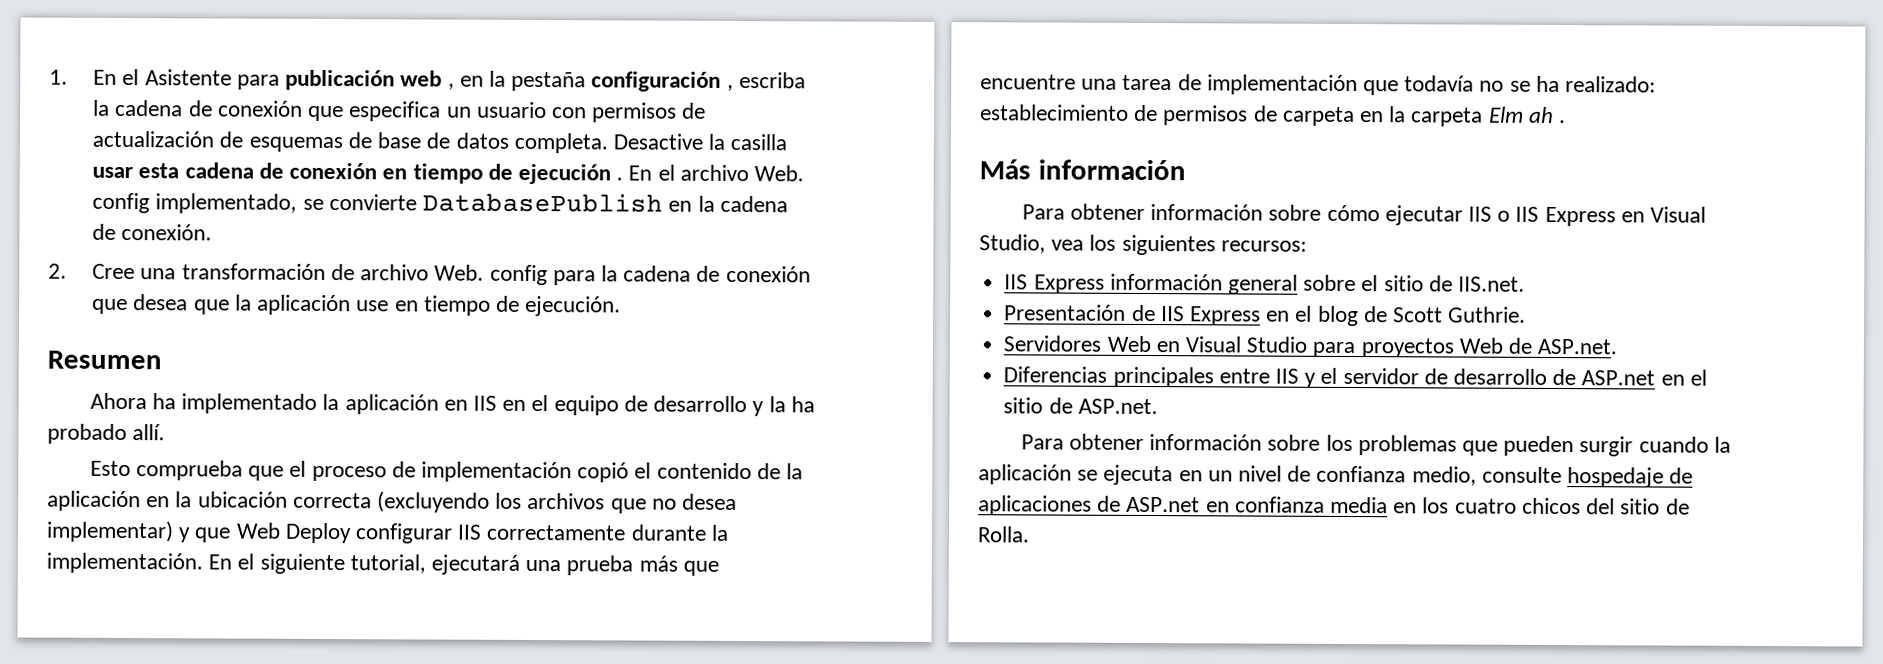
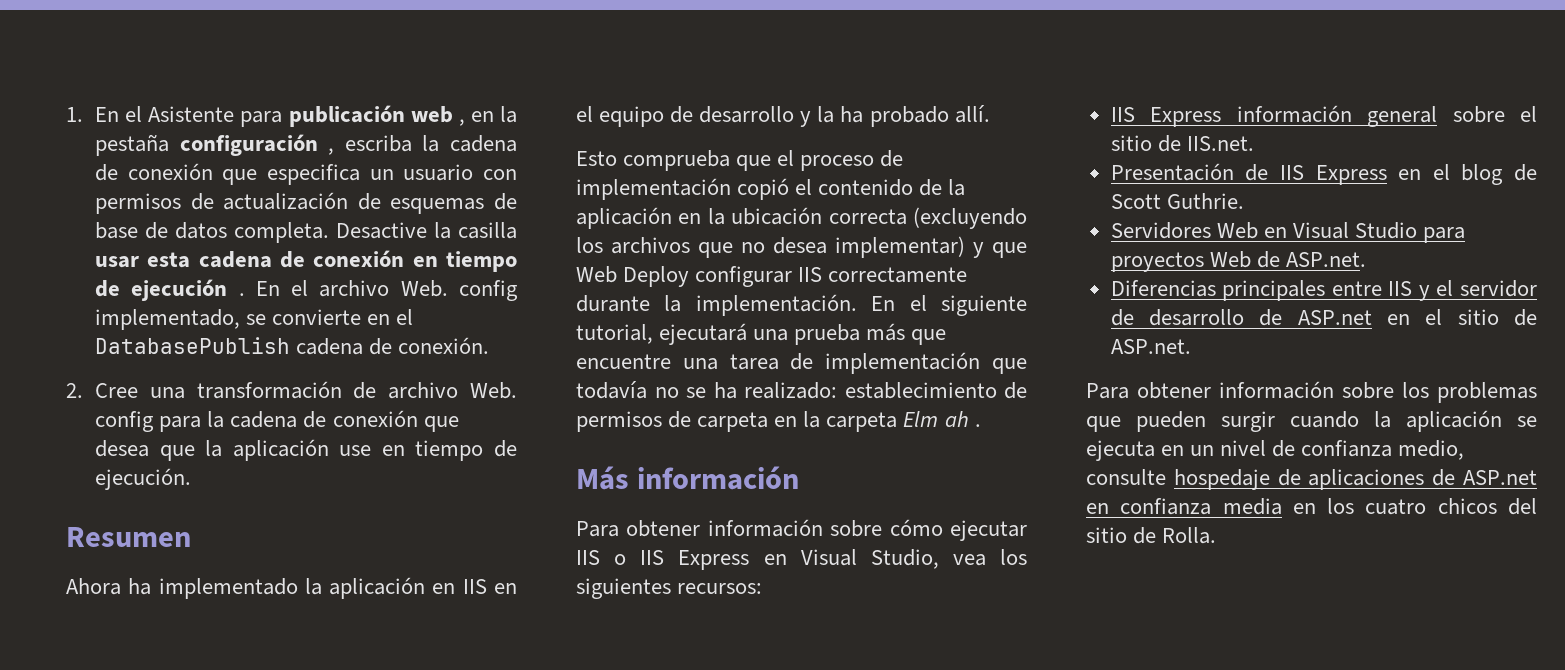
- En el archivo Web. config implementado, se convierte DatabasePublish en la cadena de conexión.
+ En el archivo Web. config implementado, se convierte en el DatabasePublish cadena de conexión.

